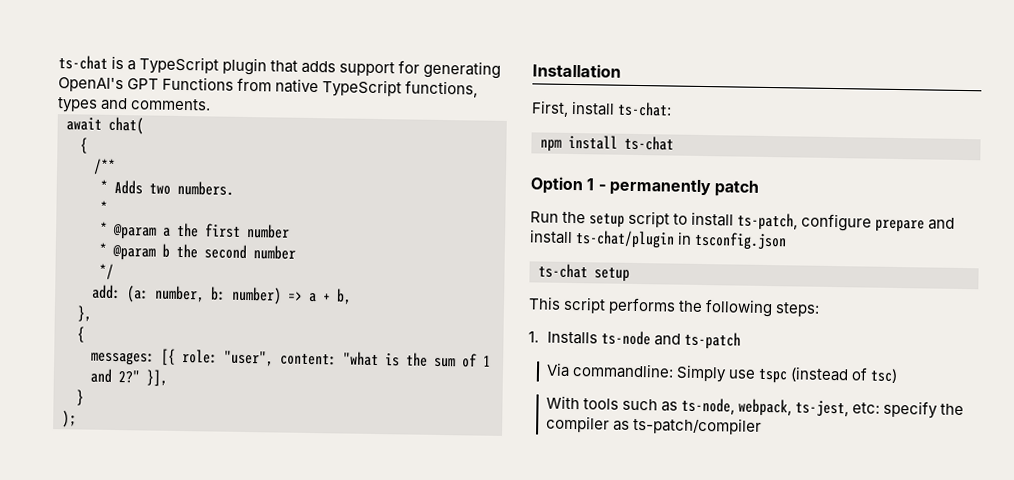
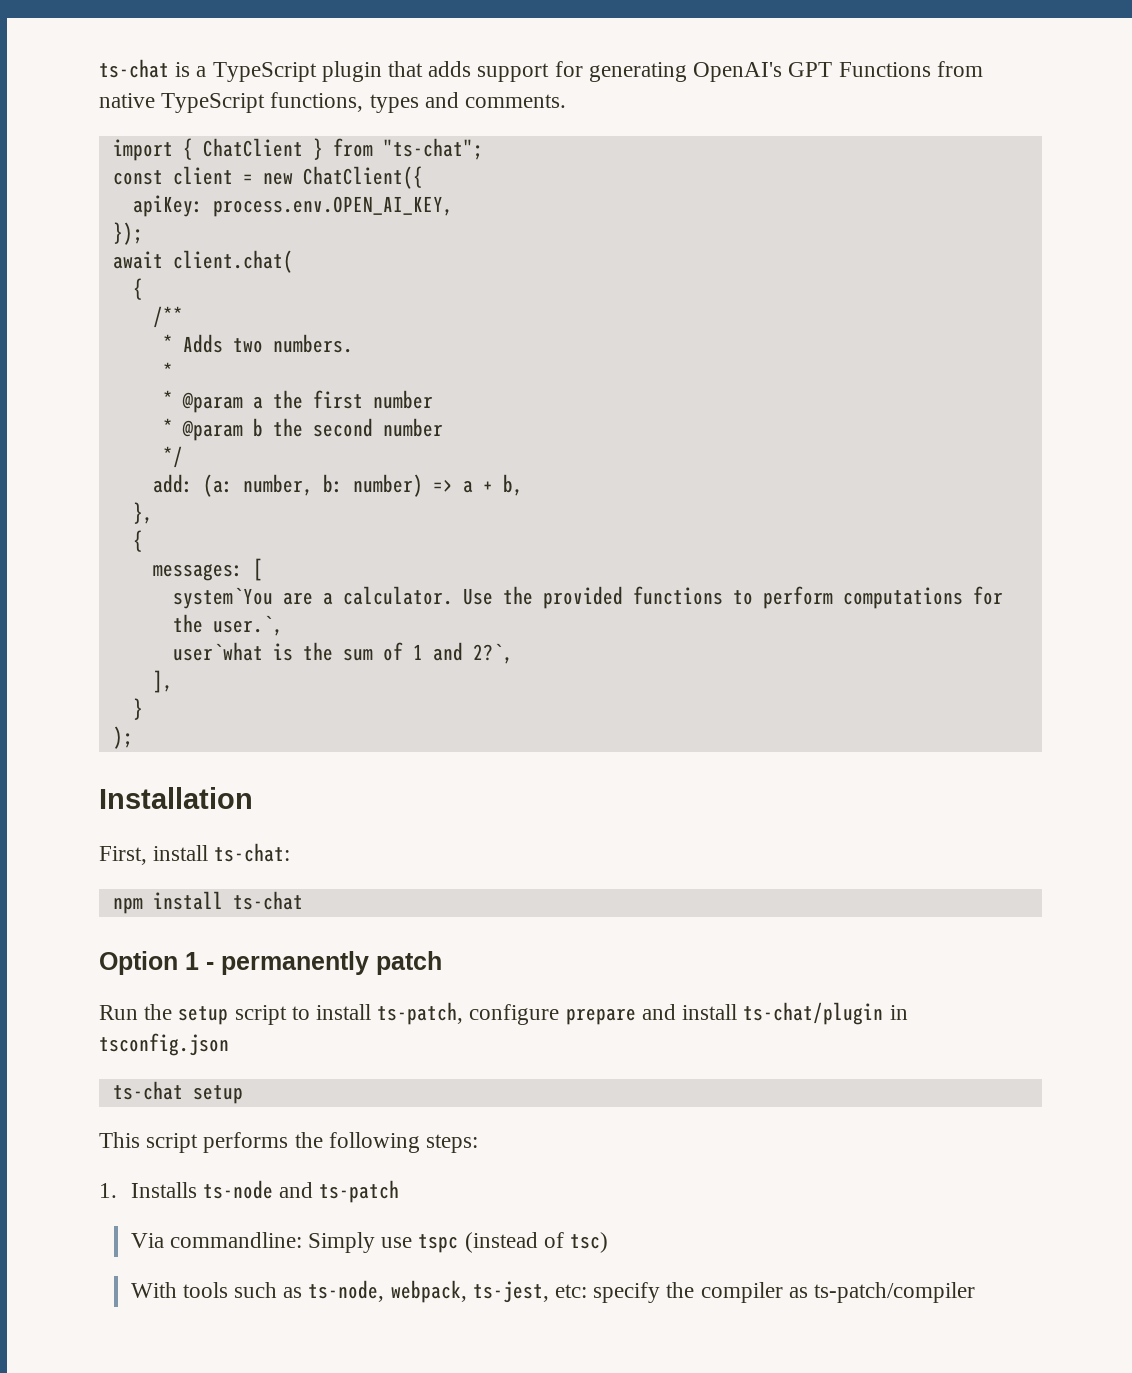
+ import { ChatClient } from "ts-chat";
+ const client = new ChatClient({
+ apiKey: process.env.OPEN_AI_KEY,
+ });
- await chat(
+ await client.chat(
- messages: [{ role: "user", content: "what is the sum of 1 and 2?" }],
+ messages: [
+ system`You are a calculator. Use the provided functions to perform computations for the user.`,
+ user`what is the sum of 1 and 2?`,
+ ],

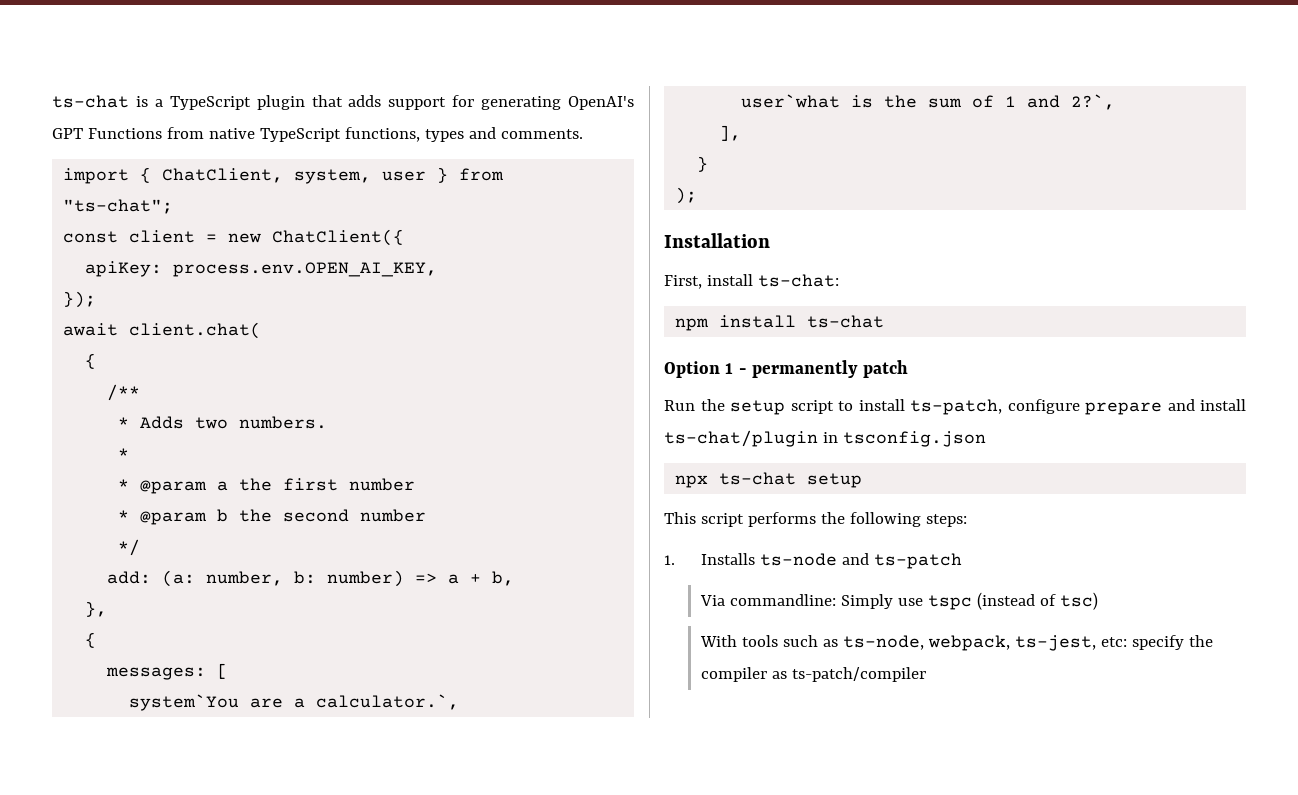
- import { ChatClient } from "ts-chat";
+ import { ChatClient, system, user } from "ts-chat";
- system`You are a calculator. Use the provided functions to perform computations for the user.`,
+ system`You are a calculator.`,
- ts-chat setup
+ npx ts-chat setup

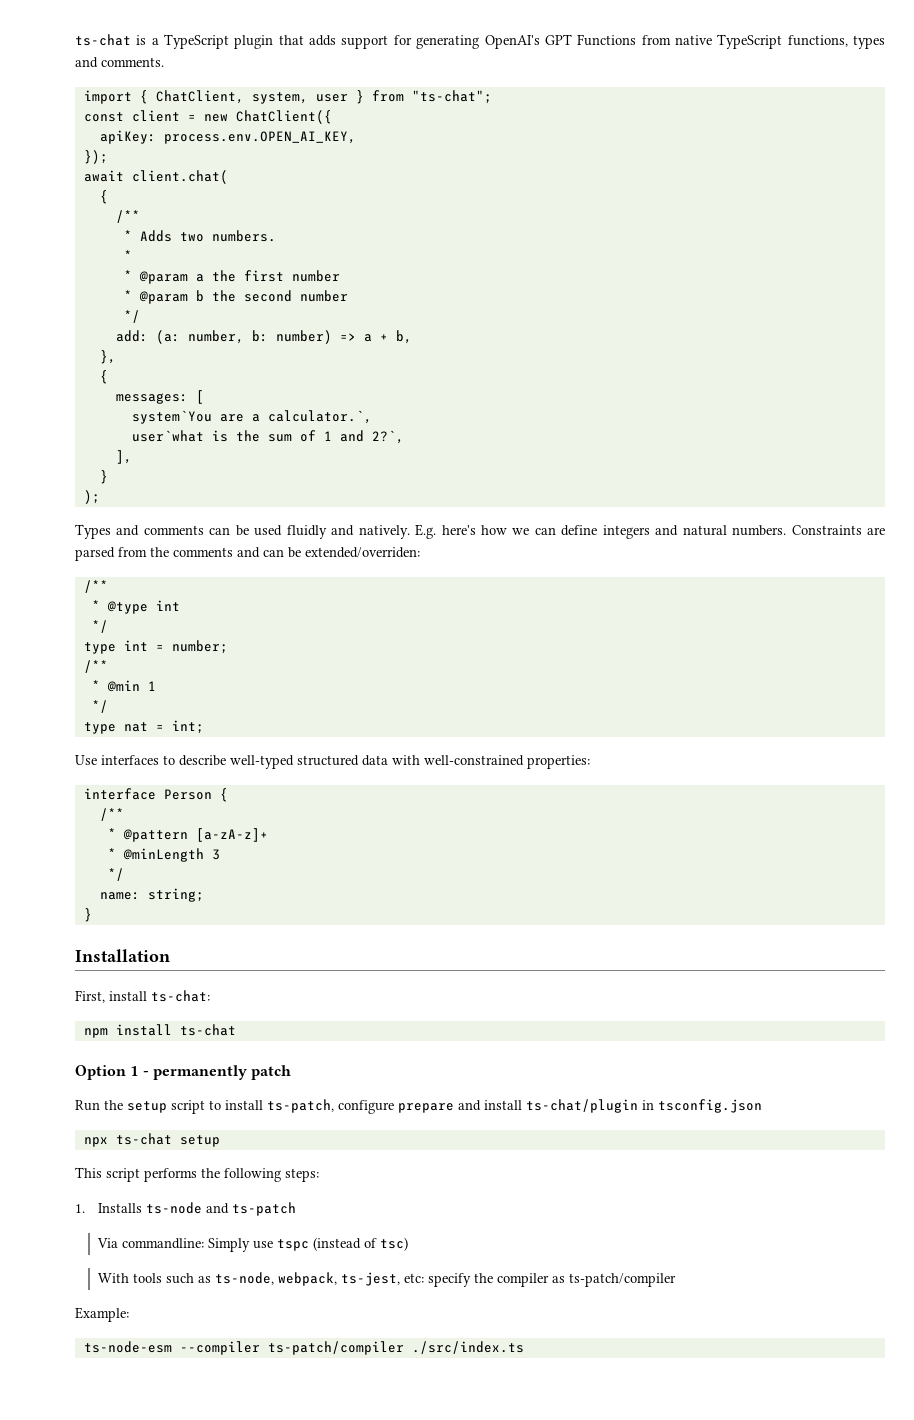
+ Types and comments can be used fluidly and natively. E.g. here's how we can define integers and natural numbers. Constraints are parsed from the comments and can be extended/overriden:
+ /**
+ * @type int
+ */
+ type int = number;
+ /**
+ * @min 1
+ */
+ type nat = int;
+ Use interfaces to describe well-typed structured data with well-constrained properties:
+ interface Person {
+ /**
+ * @pattern [a-zA-z]+
+ * @minLength 3
+ */
+ name: string;
+ }
+ Example:
+ ts-node-esm --compiler ts-patch/compiler ./src/index.ts

